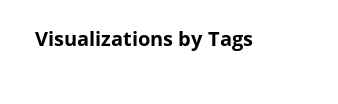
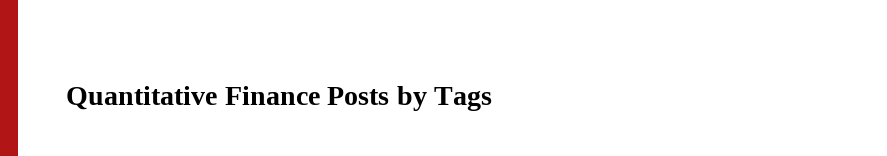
- Visualizations by Tags
+ Quantitative Finance Posts by Tags

